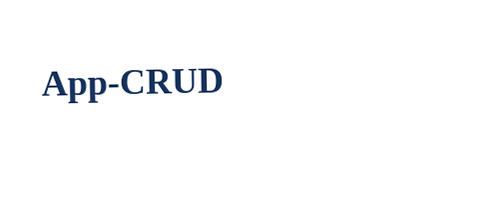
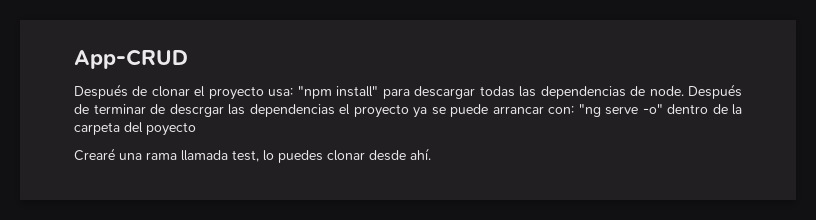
+ Después de clonar el proyecto usa: "npm install" para descargar todas las dependencias de node. Después de terminar de descrgar las dependencias el proyecto ya se puede arrancar con: "ng serve -o" dentro de la carpeta del poyecto
+ Crearé una rama llamada test, lo puedes clonar desde ahí.

